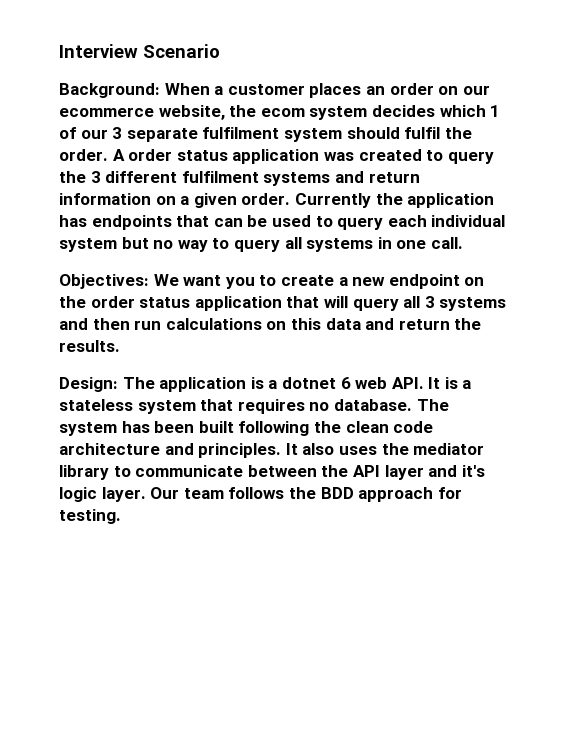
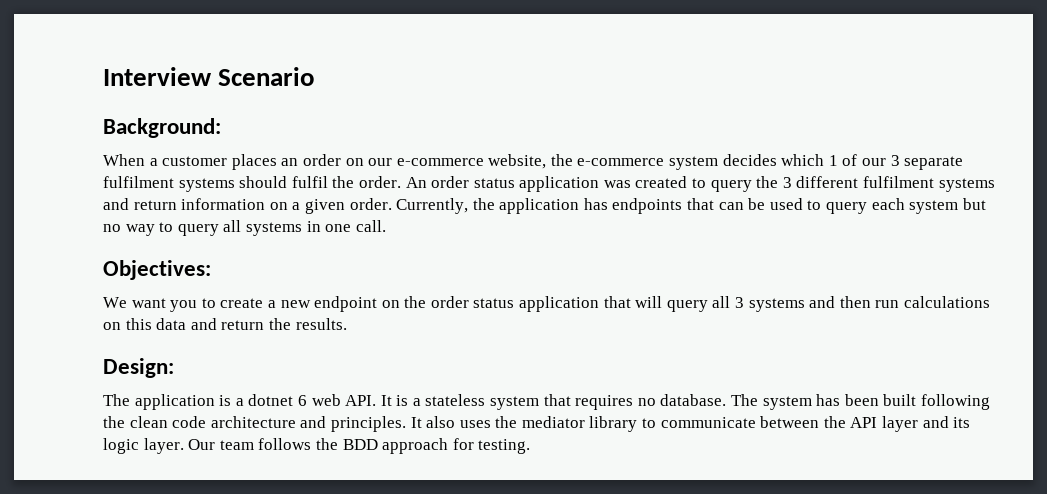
- Background: When a customer places an order on our ecommerce website, the ecom system decides which 1 of our 3 separate fulfilment system should fulfil the order.
+ Background:
+ When a customer places an order on our e-commerce website, the e-commerce system decides which 1 of our 3 separate fulfilment systems should fulfil the order.
- A order status application was created to query the 3 different fulfilment systems and return information on a given order.
+ An order status application was created to query the 3 different fulfilment systems and return information on a given order.
- Currently the application has endpoints that can be used to query each individual system but no way to query all systems in one call.
+ Currently, the application has endpoints that can be used to query each system but no way to query all systems in one call.
- Objectives: We want you to create a new endpoint on the order status application that will query all 3 systems and then run calculations on this data and return the results.
+ Objectives:
+ We want you to create a new endpoint on the order status application that will query all 3 systems and then run calculations on this data and return the results.
- Design: The application is a dotnet 6 web API. It is a stateless system that requires no database.
+ Design:
+ The application is a dotnet 6 web API. It is a stateless system that requires no database.
- It also uses the mediator library to communicate between the API layer and it's logic layer.
+ It also uses the mediator library to communicate between the API layer and its logic layer.

